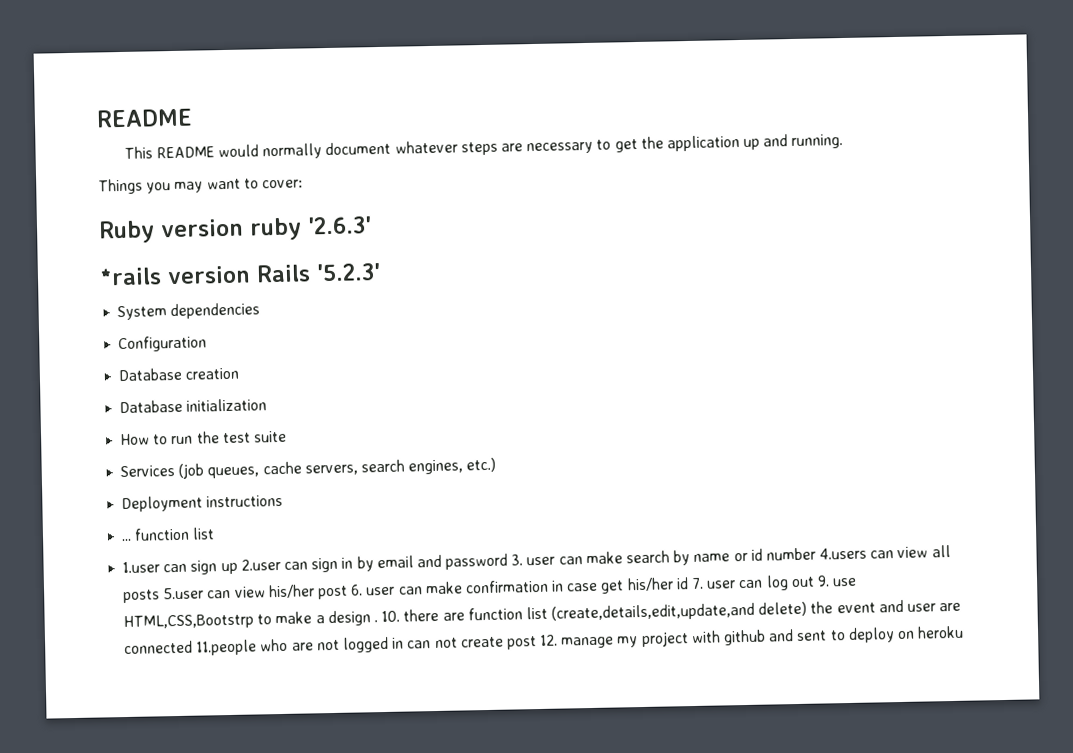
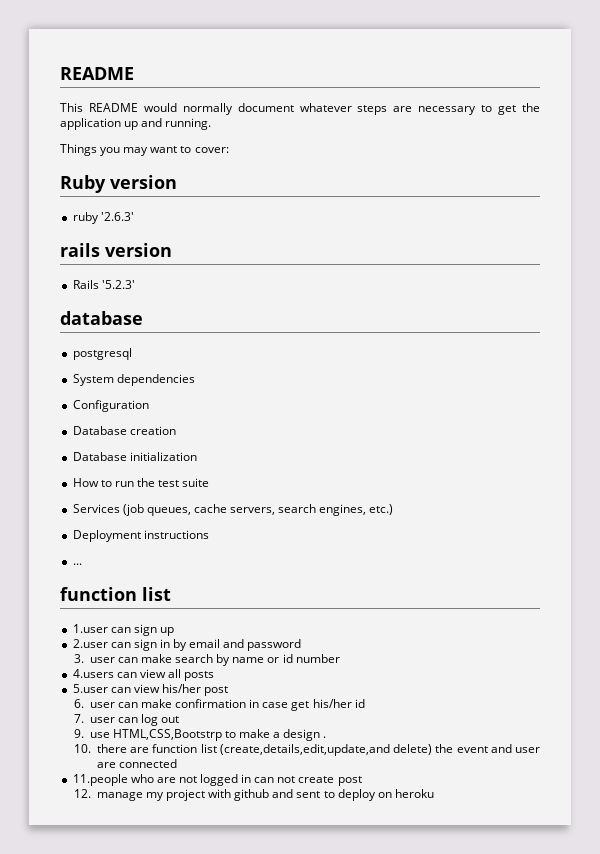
- Ruby version ruby '2.6.3'
+ Ruby version
+ ruby '2.6.3'
- *rails version Rails '5.2.3'
+ rails version
+ Rails '5.2.3'
+ database
+ postgresql
- ... function list
+ ...
+ function list
- 1.user can sign up 2.user can sign in by email and password 3. user can make search by name or id number 4.users can view all posts 5.user can view his/her post 6. user can make confirmation in case get his/her id 7. user can log out 9. use HTML,CSS,Bootstrp to make a design . 10. there are function list (create,details,edit,update,and delete) the event and user are connected 11.people who are not logged in can not create post 12. manage my project with github and sent to deploy on heroku
+ 1.user can sign up
+ 2.user can sign in by email and password
+ 3. user can make search by name or id number
+ 4.users can view all posts
+ 5.user can view his/her post
+ 6. user can make confirmation in case get his/her id
+ 7. user can log out
+ 9. use HTML,CSS,Bootstrp to make a design .
+ 10. there are function list (create,details,edit,update,and delete) the event and user are connected
+ 11.people who are not logged in can not create post
+ 12. manage my project with github and sent to deploy on heroku

